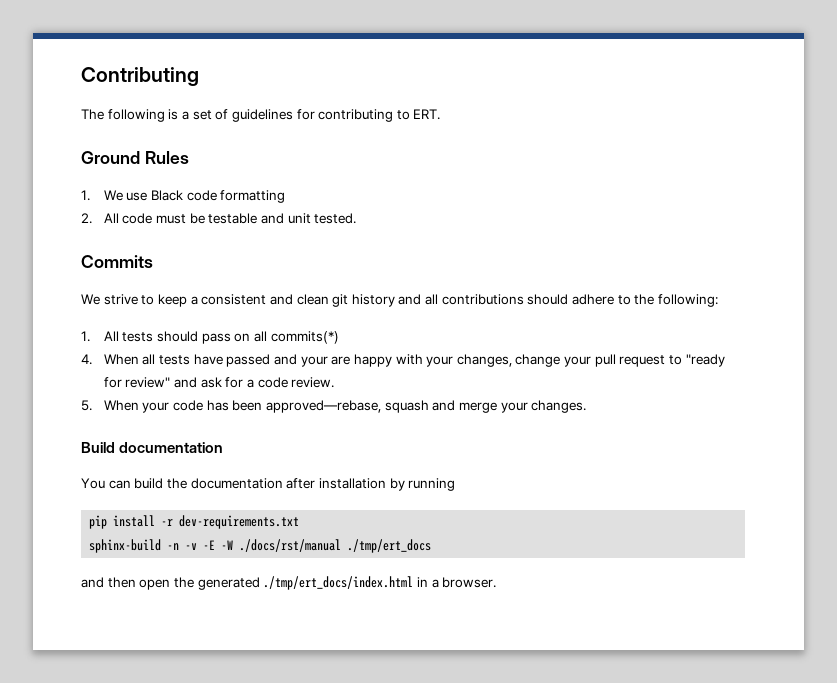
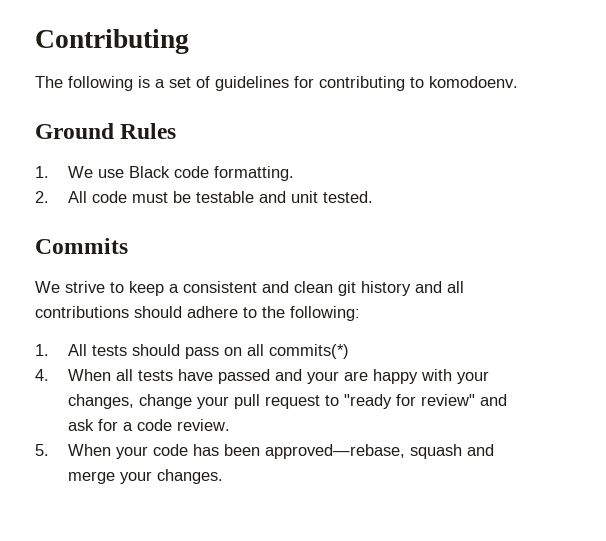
- The following is a set of guidelines for contributing to ERT.
+ The following is a set of guidelines for contributing to komodoenv.
- 1. We use Black code formatting
+ 1. We use Black code formatting.
- Build documentation
- You can build the documentation after installation by running
- pip install -r dev-requirements.txt
- sphinx-build -n -v -E -W ./docs/rst/manual ./tmp/ert_docs
- and then open the generated ./tmp/ert_docs/index.html in a browser.

